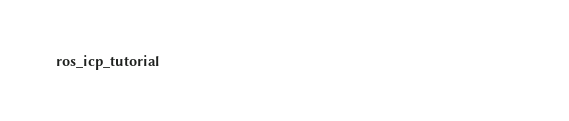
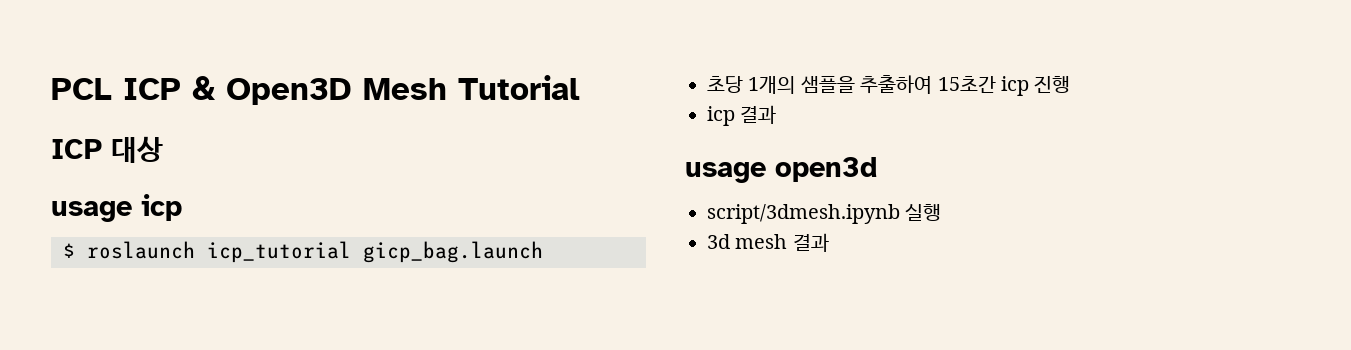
- ros_icp_tutorial
+ PCL ICP & Open3D Mesh Tutorial
+ ICP 대상
+ usage icp
+ $ roslaunch icp_tutorial gicp_bag.launch
+ 초당 1개의 샘플을 추출하여 15초간 icp 진행
+ icp 결과
+ usage open3d
+ script/3dmesh.ipynb 실행
+ 3d mesh 결과

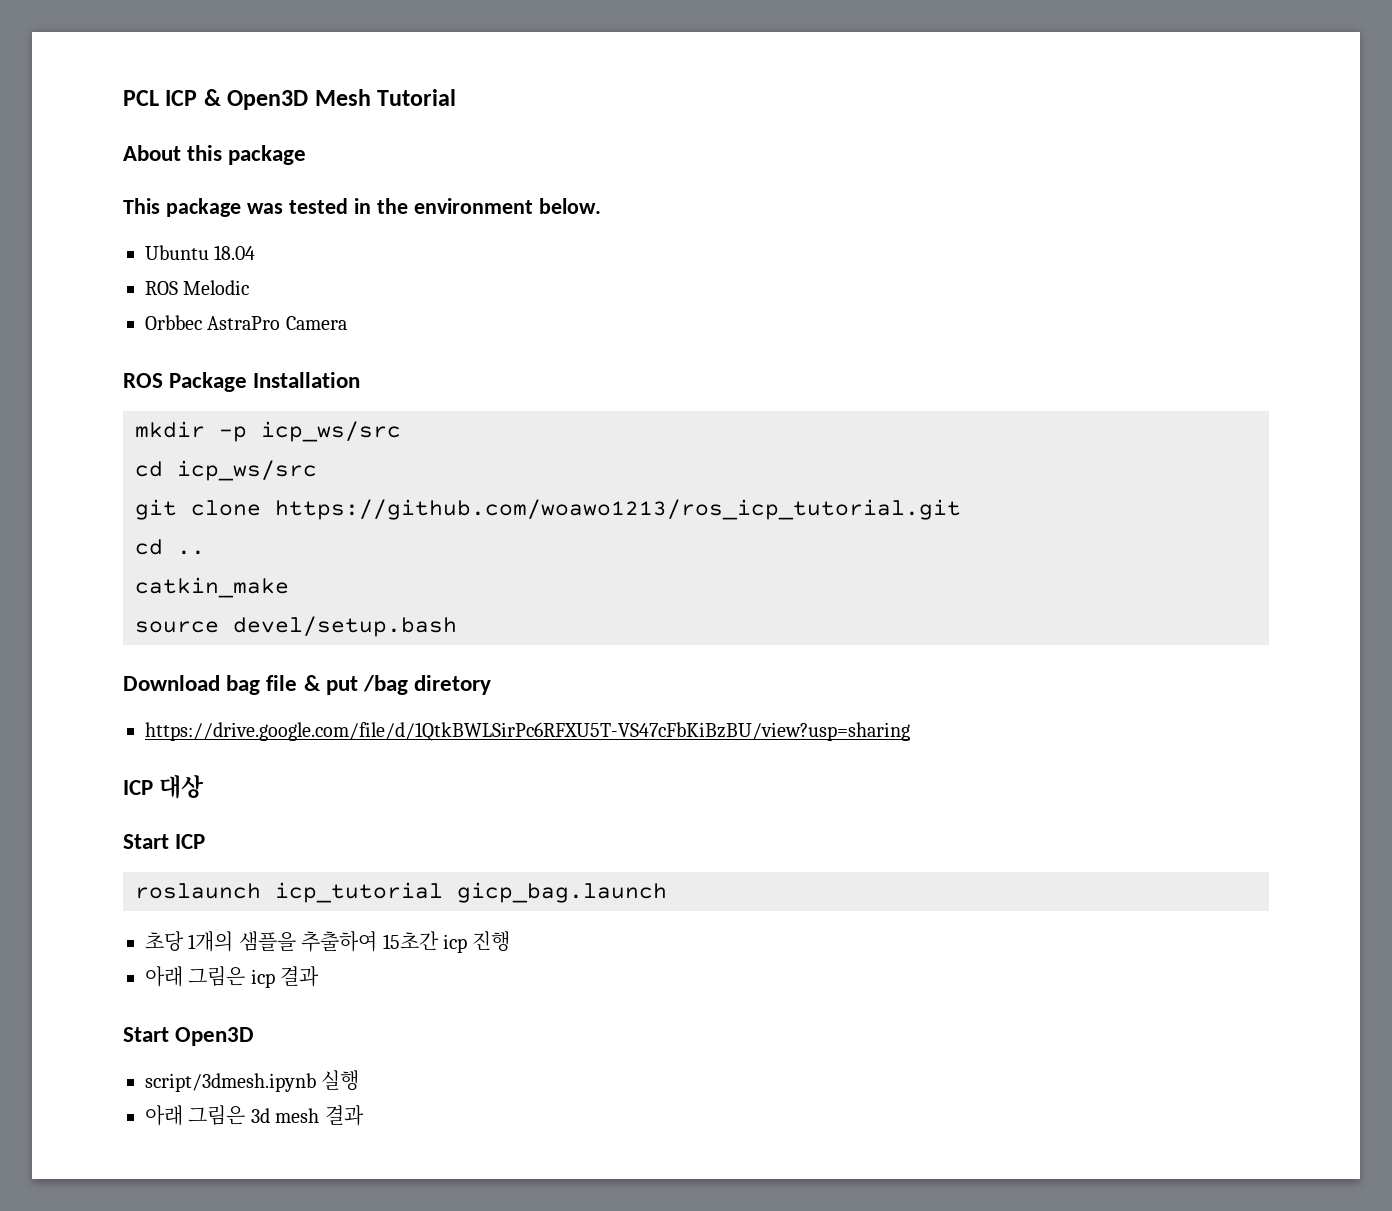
+ About this package
+ This package was tested in the environment below.
+ Ubuntu 18.04
+ ROS Melodic
+ Orbbec AstraPro Camera
+ ROS Package Installation
+ mkdir -p icp_ws/src
+ cd icp_ws/src
+ git clone https://github.com/woawo1213/ros_icp_tutorial.git
+ cd ..
+ catkin_make
+ source devel/setup.bash
+ Download bag file & put /bag diretory
+ https://drive.google.com/file/d/1QtkBWLSirPc6RFXU5T-VS47cFbKiBzBU/view?usp=sharing
- usage icp
- $ roslaunch icp_tutorial gicp_bag.launch
+ Start ICP
+ roslaunch icp_tutorial gicp_bag.launch
- icp 결과
+ 아래 그림은 icp 결과
- usage open3d
+ Start Open3D
- 3d mesh 결과
+ 아래 그림은 3d mesh 결과

